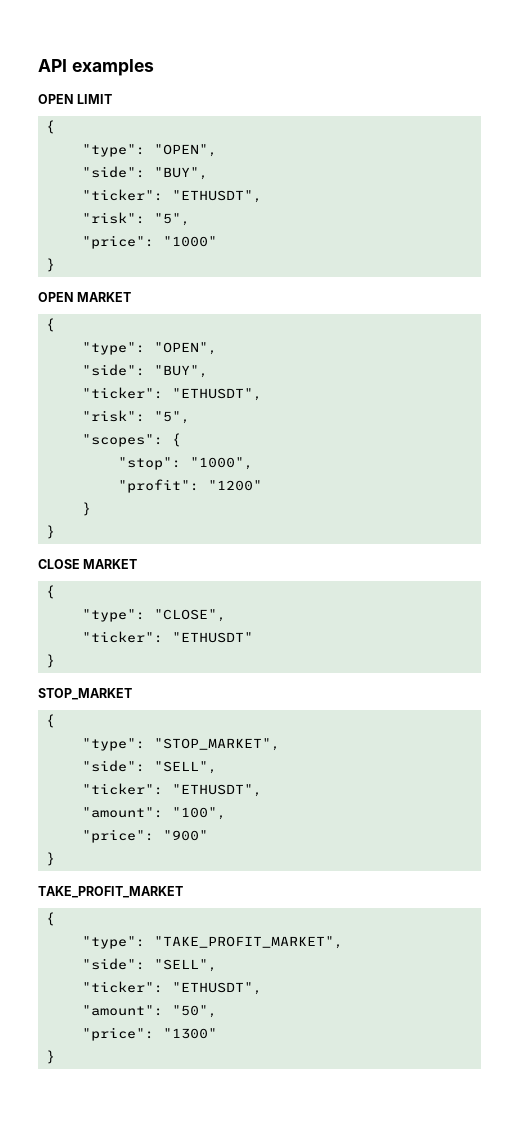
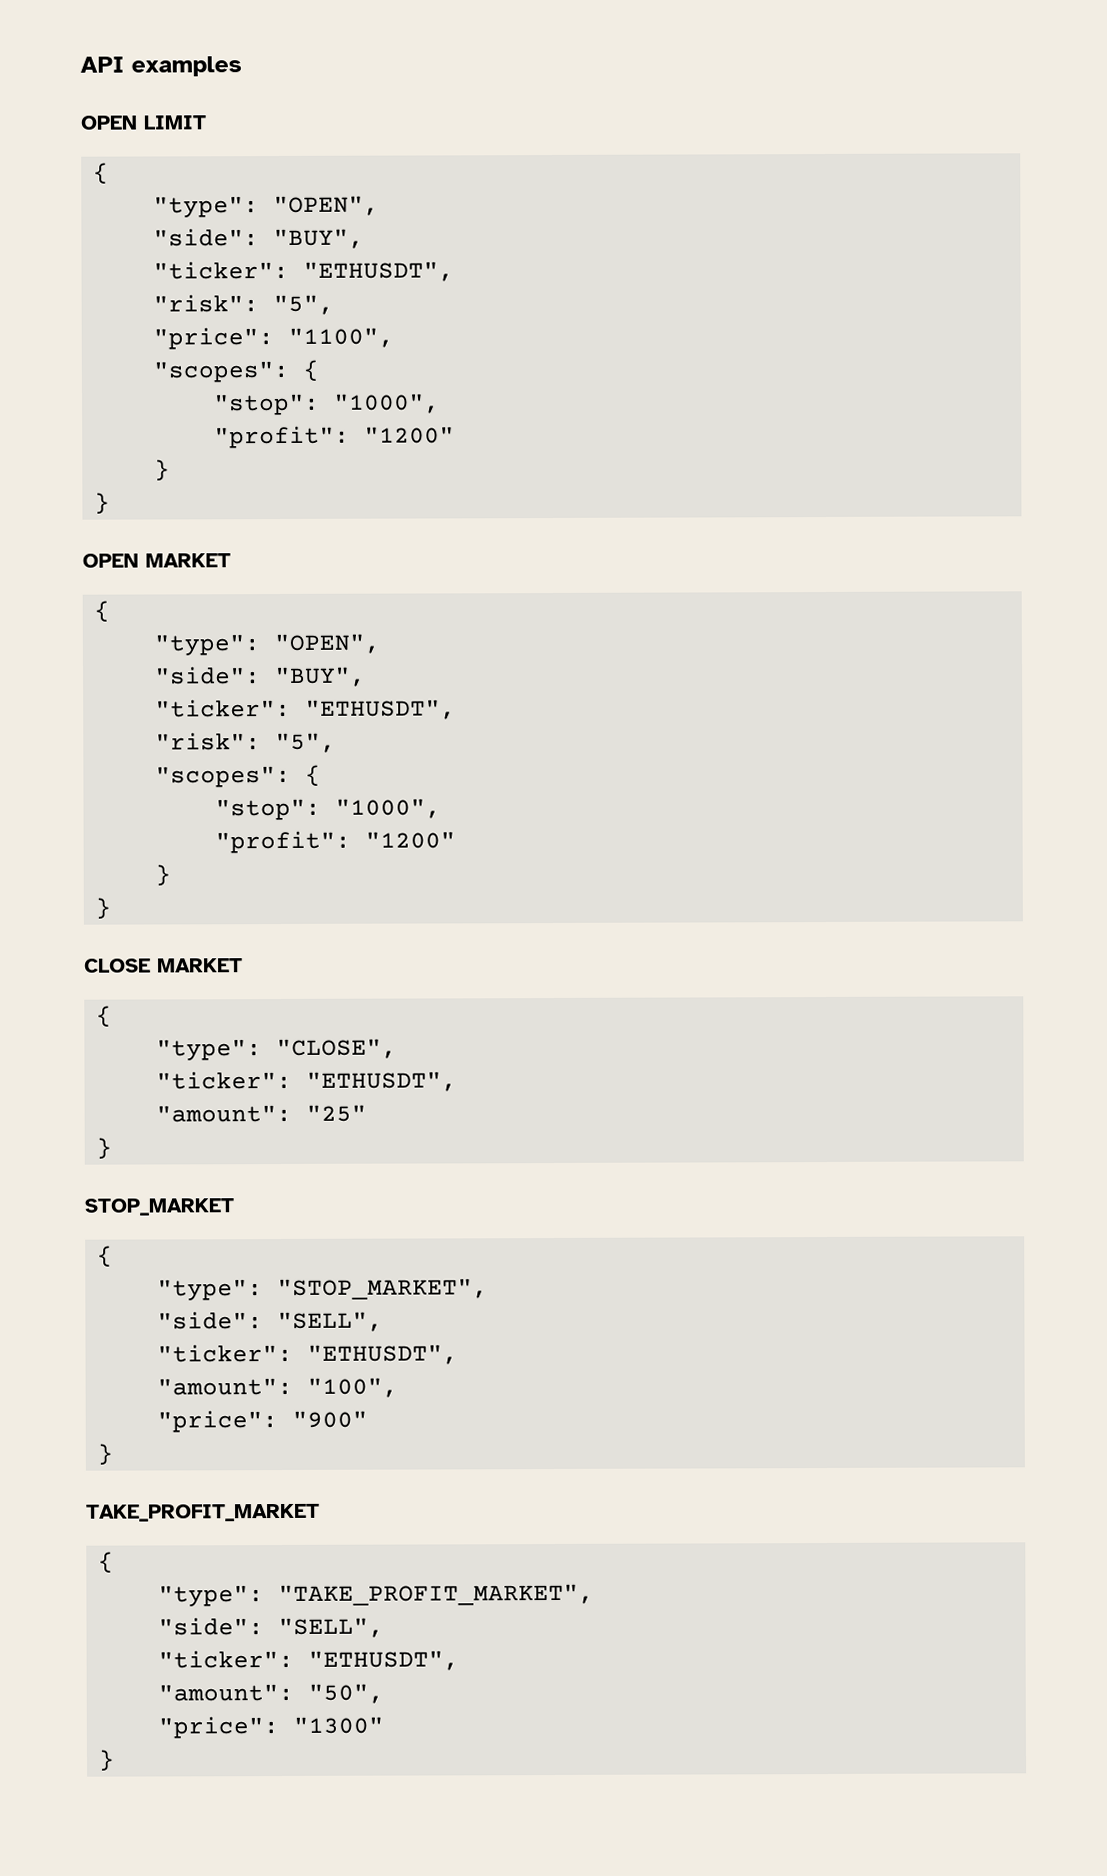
- "price": "1000"
+ "price": "1100",
+ "scopes": {
+ "stop": "1000",
+ "profit": "1200"
+ }
  "type": "CLOSE",
- "ticker": "ETHUSDT"
+ "ticker": "ETHUSDT",
+ "amount": "25"

